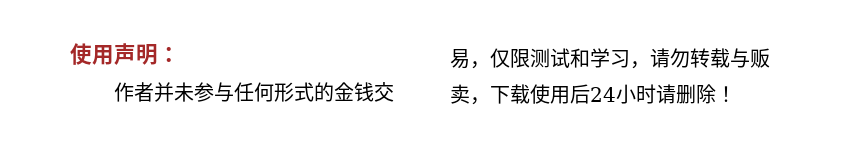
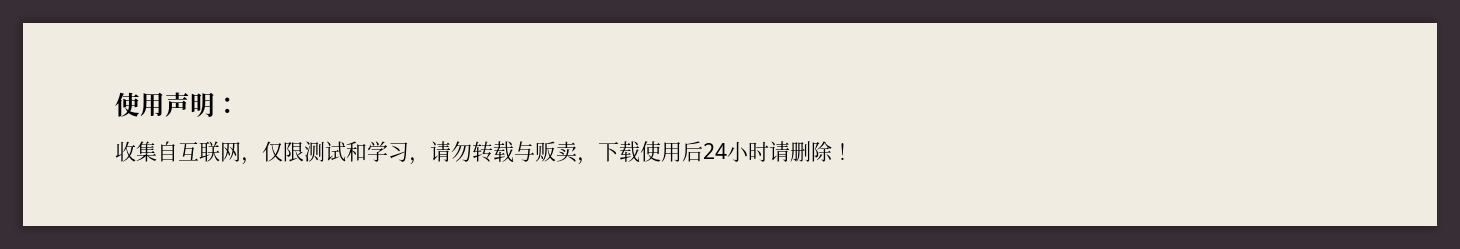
- 作者并未参与任何形式的金钱交易，仅限测试和学习，请勿转载与贩卖，下载使用后24小时请删除！
+ 收集自互联网，仅限测试和学习，请勿转载与贩卖，下载使用后24小时请删除！

